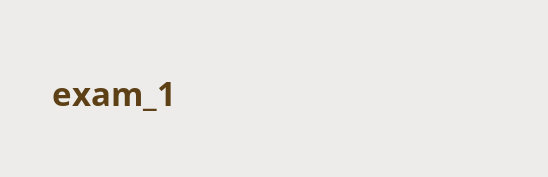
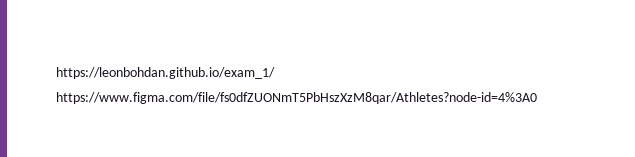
- exam_1
+ https://leonbohdan.github.io/exam_1/
+ https://www.figma.com/file/fs0dfZUONmT5PbHszXzM8qar/Athletes?node-id=4%3A0

